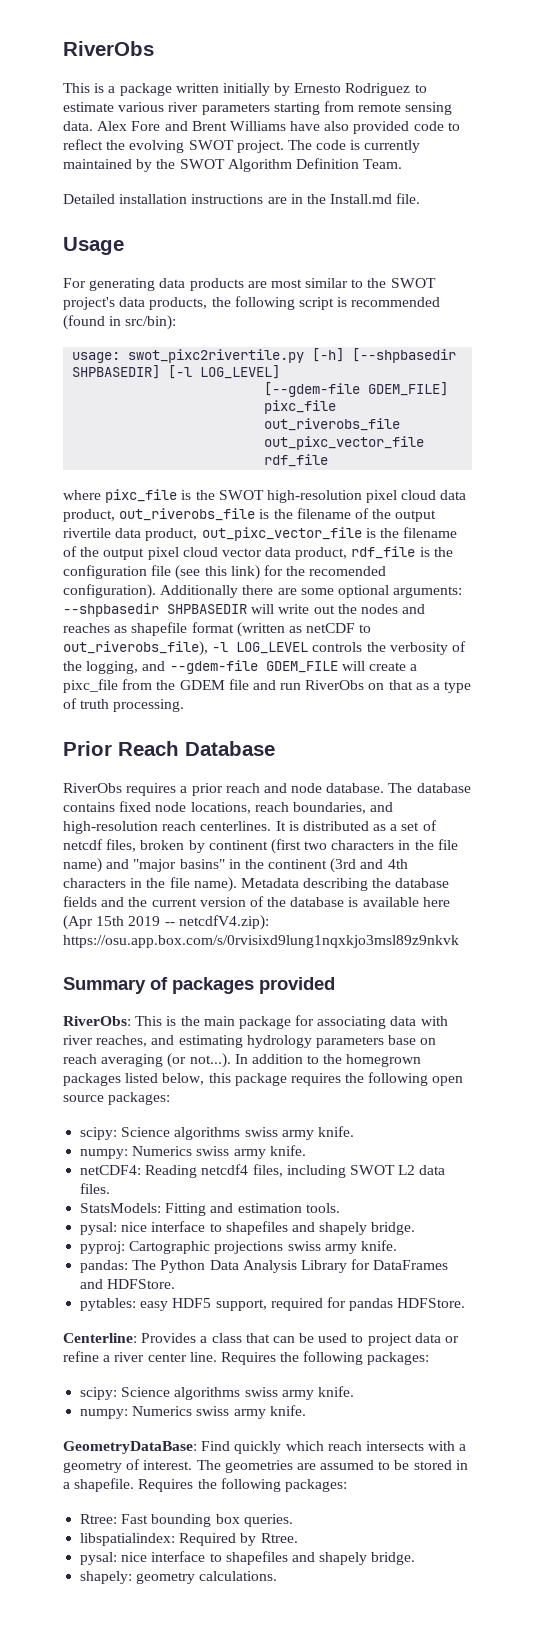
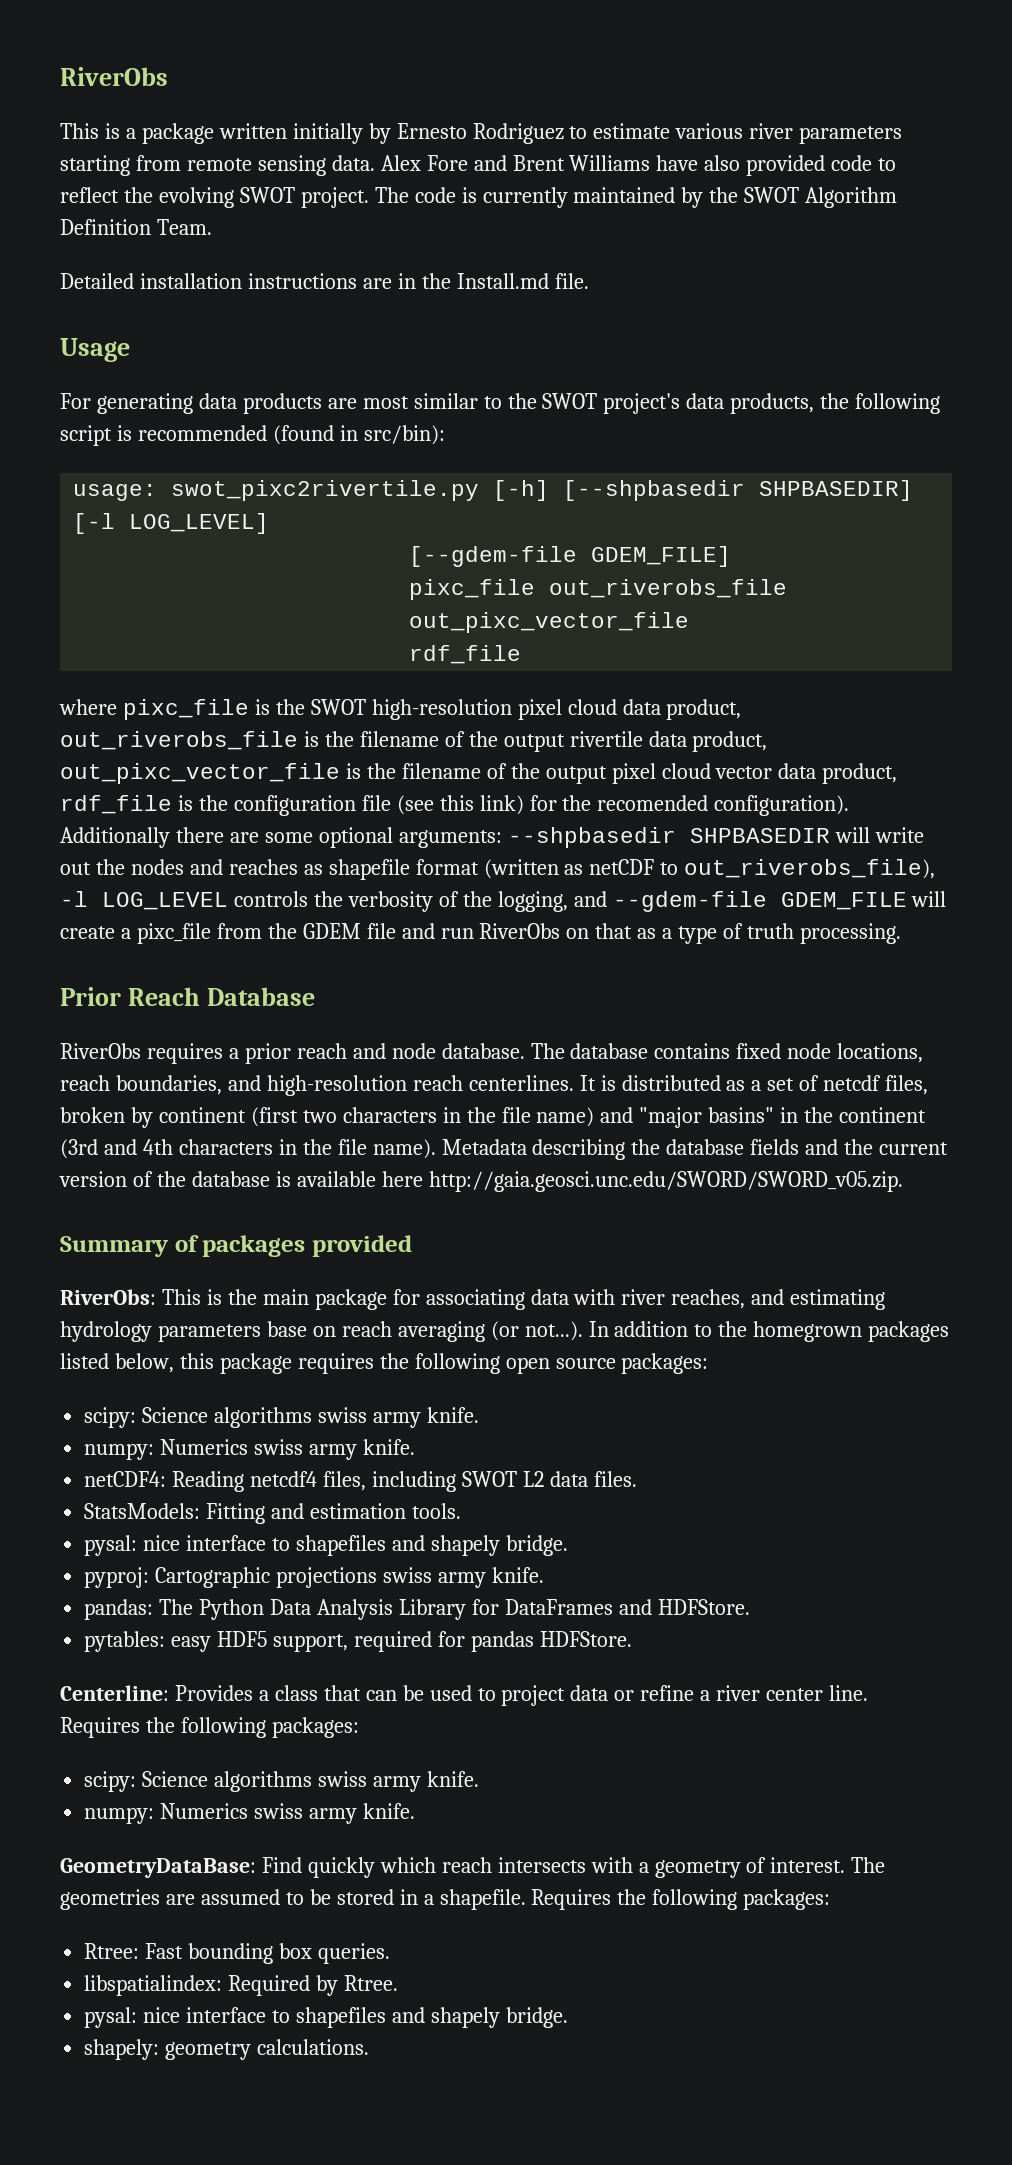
- Metadata describing the database fields and the current version of the database is available here (Apr 15th 2019 -- netcdfV4.zip): https://osu.app.box.com/s/0rvisixd9lung1nqxkjo3msl89z9nkvk
+ Metadata describing the database fields and the current version of the database is available here http://gaia.geosci.unc.edu/SWORD/SWORD_v05.zip.

